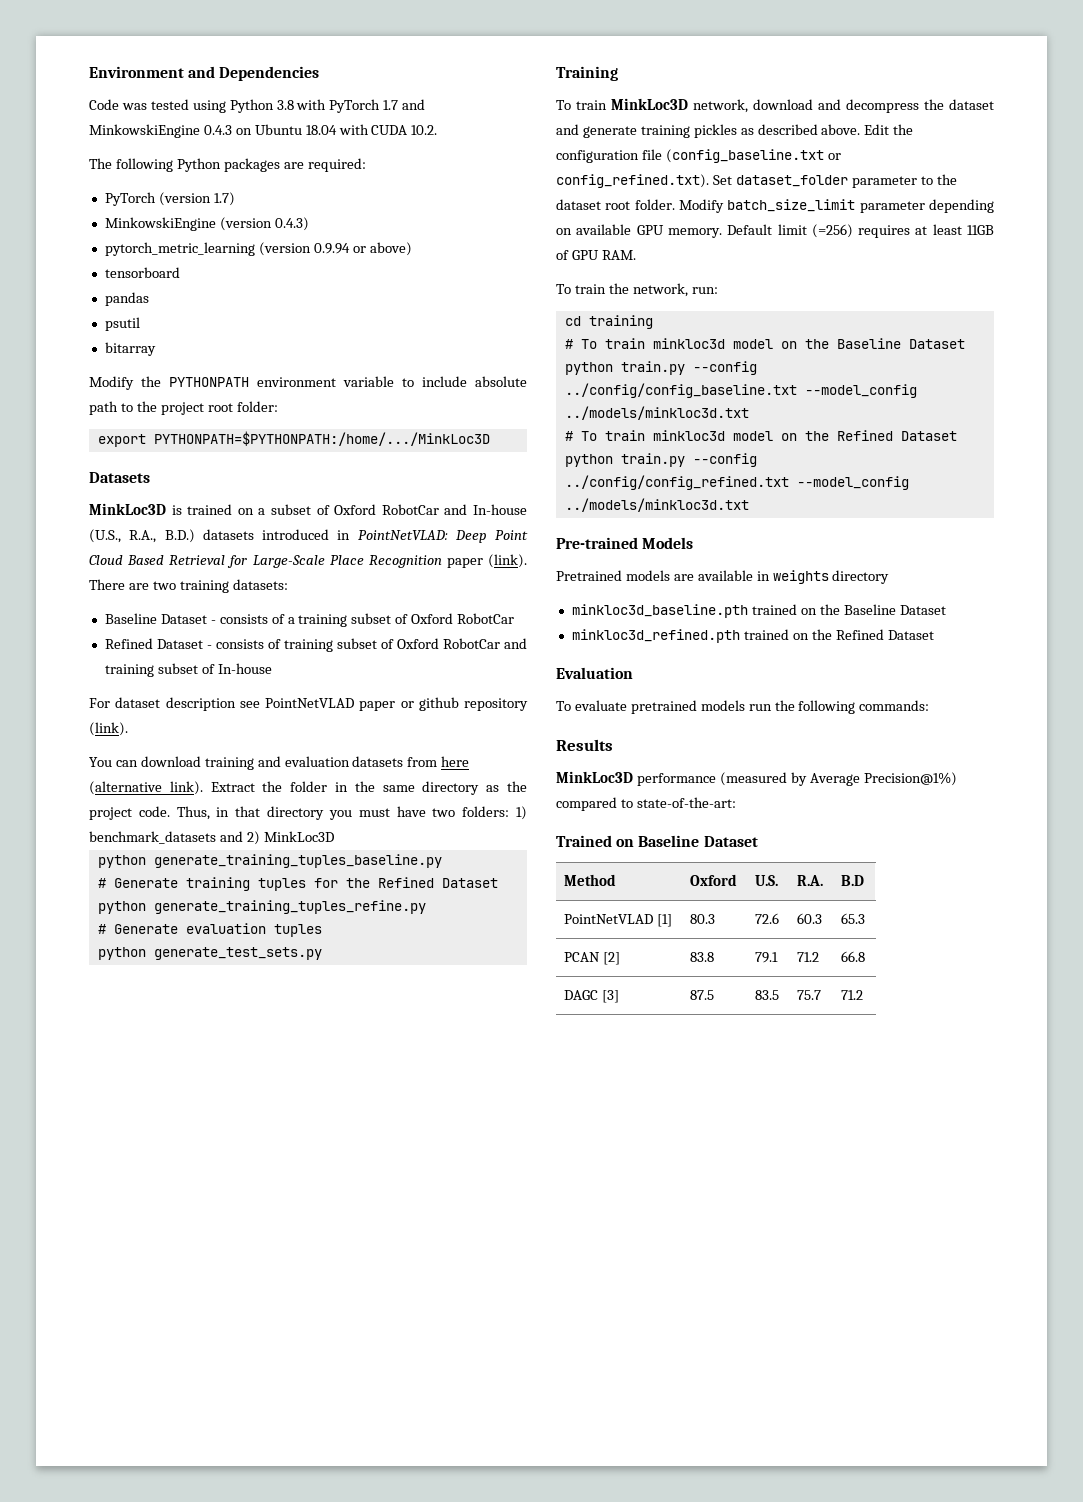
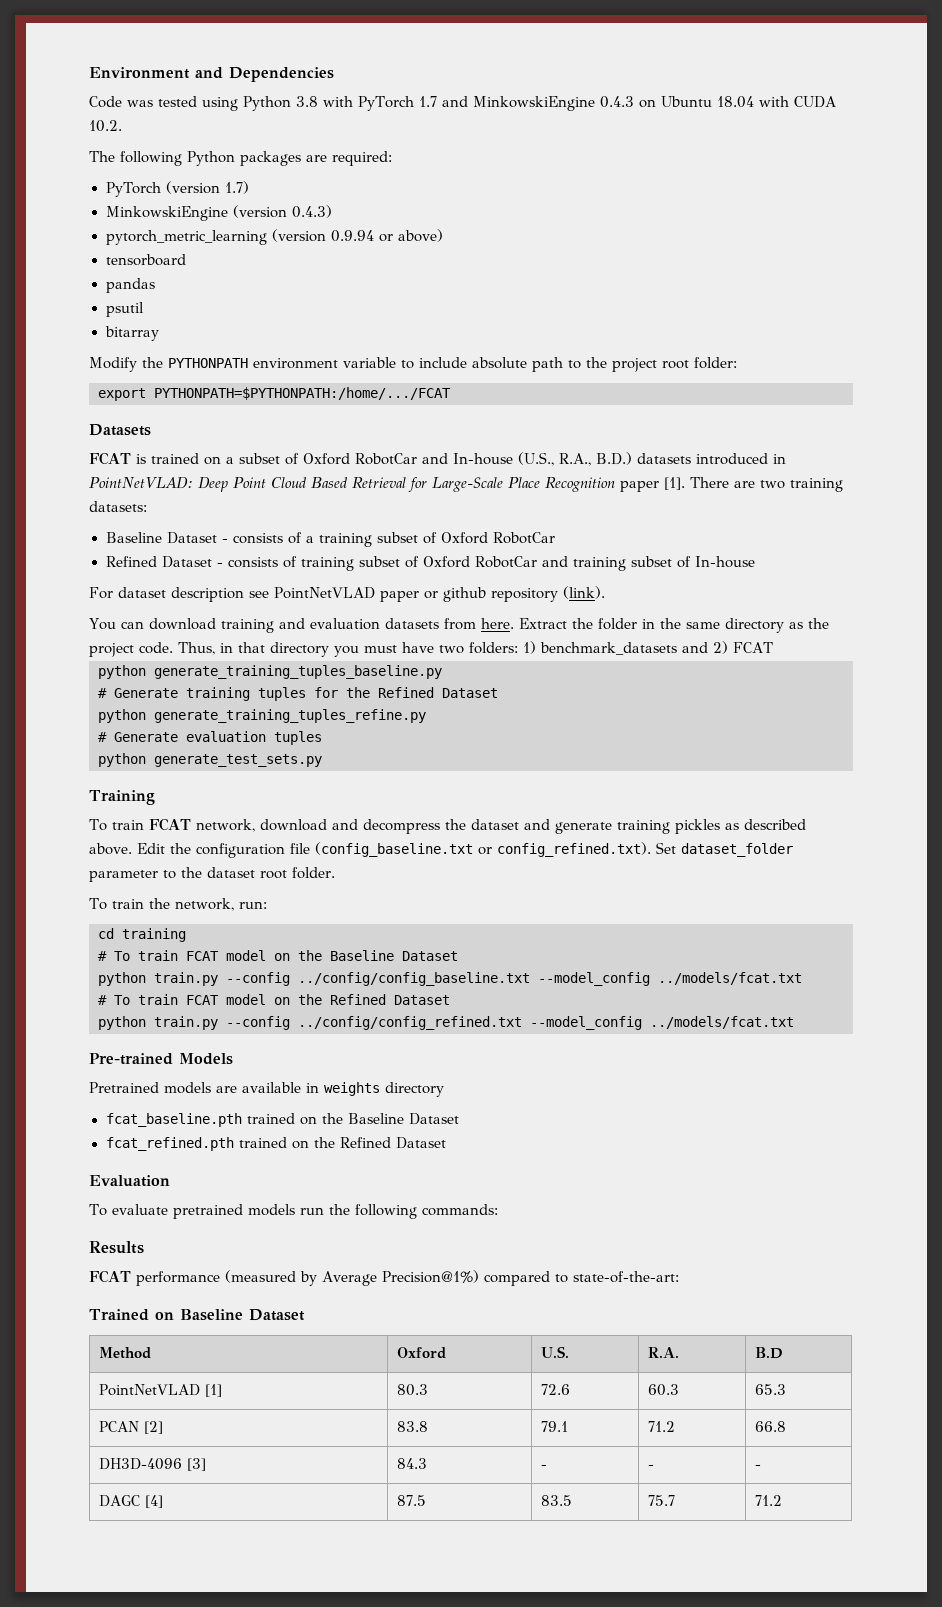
- export PYTHONPATH=$PYTHONPATH:/home/.../MinkLoc3D
+ export PYTHONPATH=$PYTHONPATH:/home/.../FCAT
- MinkLoc3D is trained on a subset of Oxford RobotCar and In-house (U.S., R.A., B.D.) datasets introduced in PointNetVLAD: Deep Point Cloud Based Retrieval for Large-Scale Place Recognition paper (link).
+ FCAT is trained on a subset of Oxford RobotCar and In-house (U.S., R.A., B.D.) datasets introduced in PointNetVLAD: Deep Point Cloud Based Retrieval for Large-Scale Place Recognition paper [1].
- You can download training and evaluation datasets from here (alternative link).
+ You can download training and evaluation datasets from here.
- Thus, in that directory you must have two folders: 1) benchmark_datasets and 2) MinkLoc3D
+ Thus, in that directory you must have two folders: 1) benchmark_datasets and 2) FCAT
- To train MinkLoc3D network, download and decompress the dataset and generate training pickles as described above.
+ To train FCAT network, download and decompress the dataset and generate training pickles as described above.
- Modify batch_size_limit parameter depending on available GPU memory. Default limit (=256) requires at least 11GB of GPU RAM.
- # To train minkloc3d model on the Baseline Dataset
+ # To train FCAT model on the Baseline Dataset
- python train.py --config ../config/config_baseline.txt --model_config ../models/minkloc3d.txt
- # To train minkloc3d model on the Refined Dataset
+ python train.py --config ../config/config_baseline.txt --model_config ../models/fcat.txt
+ # To train FCAT model on the Refined Dataset
- python train.py --config ../config/config_refined.txt --model_config ../models/minkloc3d.txt
+ python train.py --config ../config/config_refined.txt --model_config ../models/fcat.txt
- minkloc3d_baseline.pth trained on the Baseline Dataset
+ fcat_baseline.pth trained on the Baseline Dataset
- minkloc3d_refined.pth trained on the Refined Dataset
+ fcat_refined.pth trained on the Refined Dataset
- MinkLoc3D performance (measured by Average Precision@1%) compared to state-of-the-art:
+ FCAT performance (measured by Average Precision@1%) compared to state-of-the-art:
+ DH3D-4096 [3] | 84.3 | - | - | -
- DAGC [3] | 87.5 | 83.5 | 75.7 | 71.2
+ DAGC [4] | 87.5 | 83.5 | 75.7 | 71.2

